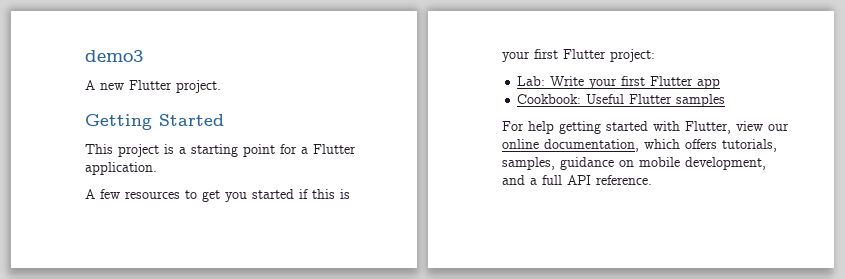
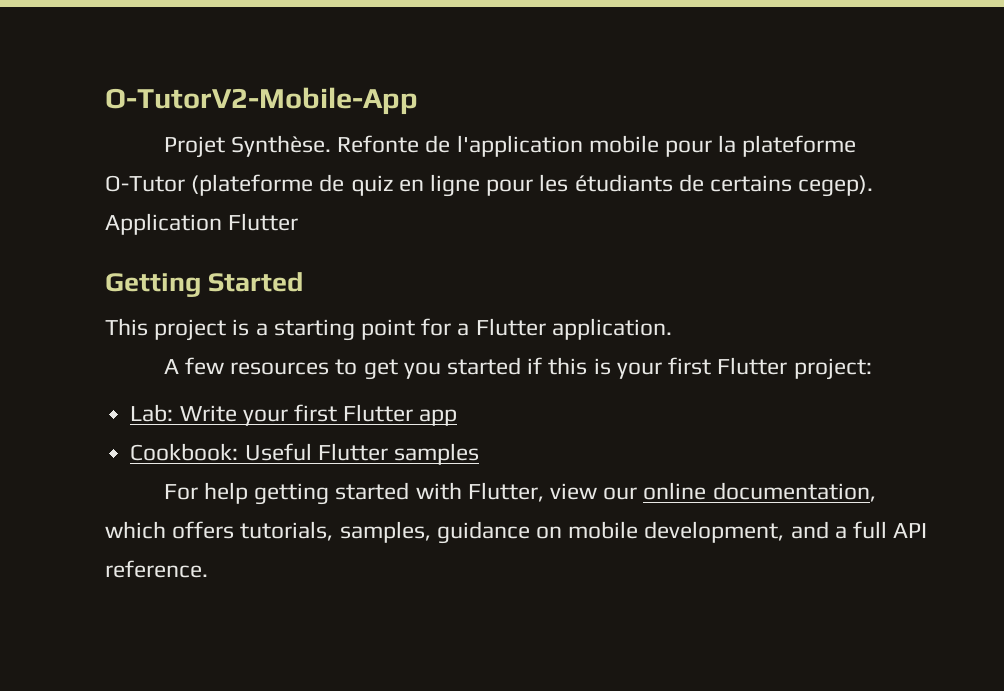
- demo3
- A new Flutter project.
+ O-TutorV2-Mobile-App
+ Projet Synthèse. Refonte de l'application mobile pour la plateforme O-Tutor (plateforme de quiz en ligne pour les étudiants de certains cegep). Application Flutter

